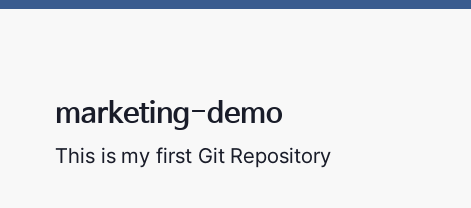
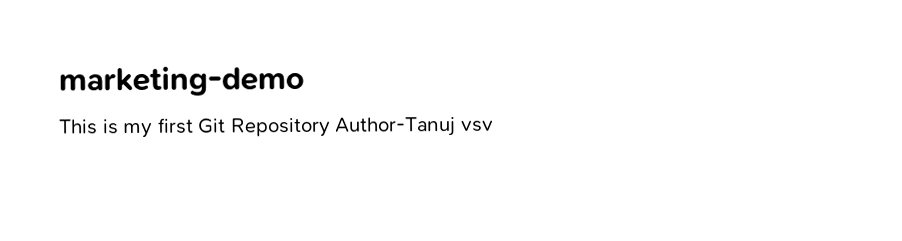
- This is my first Git Repository
+ This is my first Git Repository Author-Tanuj vsv

